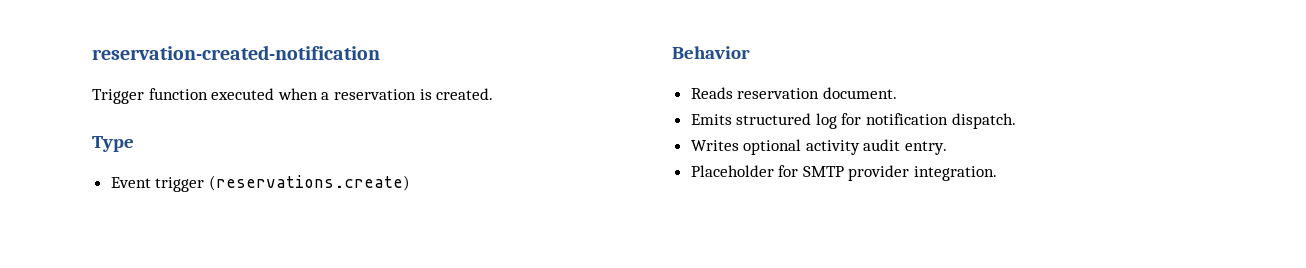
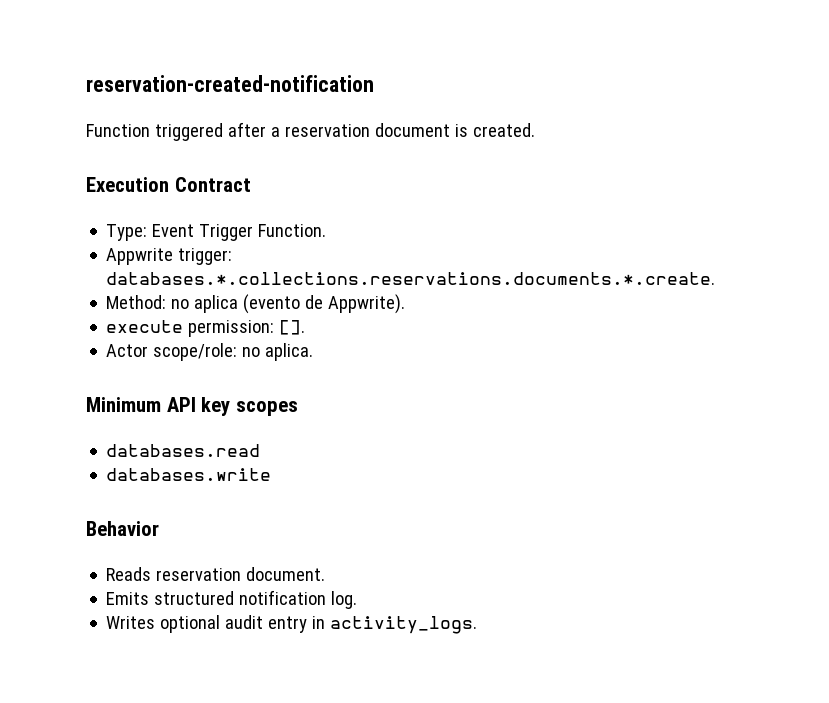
- Trigger function executed when a reservation is created.
+ Function triggered after a reservation document is created.
- Type
- Event trigger (reservations.create)
+ Execution Contract
+ Type: Event Trigger Function.
+ Appwrite trigger: databases.*.collections.reservations.documents.*.create.
+ Method: no aplica (evento de Appwrite).
+ execute permission: [].
+ Actor scope/role: no aplica.
+ Minimum API key scopes
+ databases.read
+ databases.write
- Emits structured log for notification dispatch.
- Writes optional activity audit entry.
- Placeholder for SMTP provider integration.
+ Emits structured notification log.
+ Writes optional audit entry in activity_logs.

